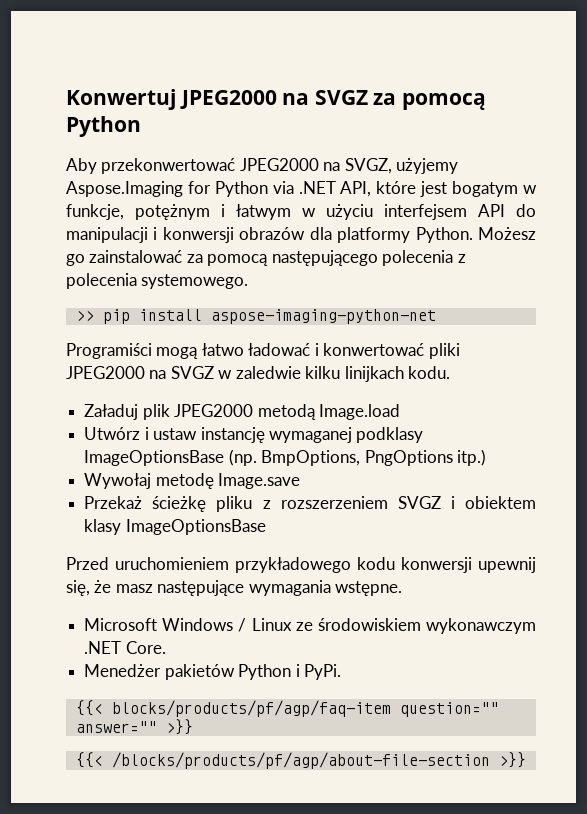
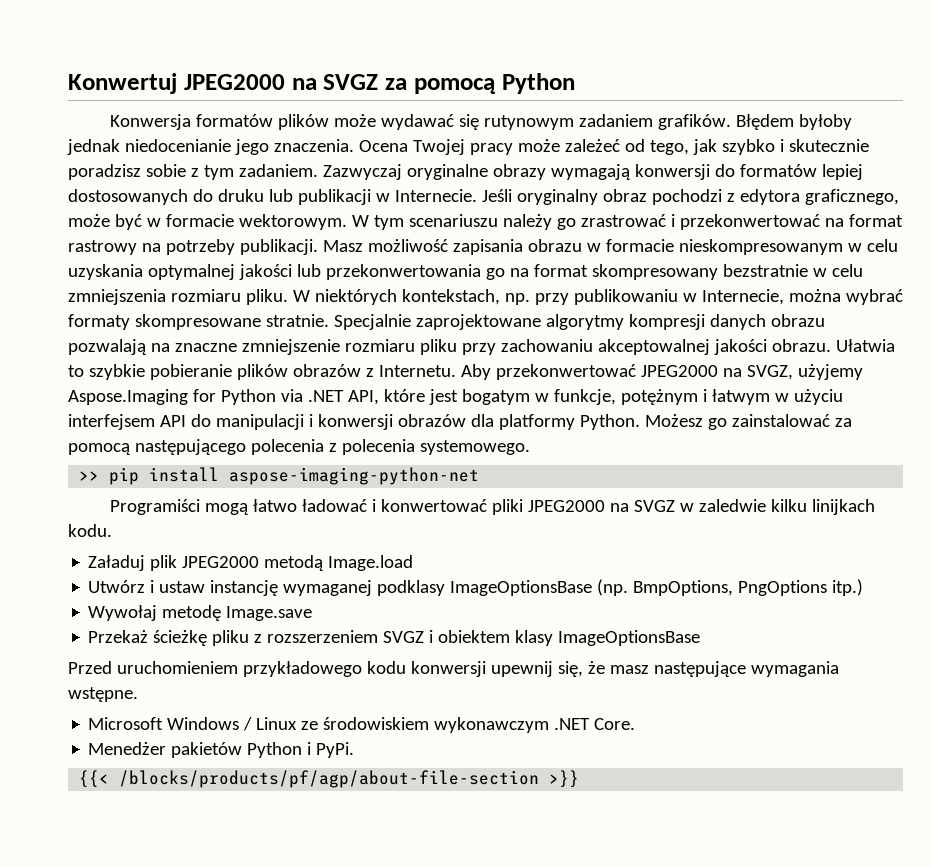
+ Konwersja formatów plików może wydawać się rutynowym zadaniem grafików. Błędem byłoby jednak niedocenianie jego znaczenia. Ocena Twojej pracy może zależeć od tego, jak szybko i skutecznie poradzisz sobie z tym zadaniem. Zazwyczaj oryginalne obrazy wymagają konwersji do formatów lepiej dostosowanych do druku lub publikacji w Internecie. Jeśli oryginalny obraz pochodzi z edytora graficznego, może być w formacie wektorowym. W tym scenariuszu należy go zrastrować i przekonwertować na format rastrowy na potrzeby publikacji. Masz możliwość zapisania obrazu w formacie nieskompresowanym w celu uzyskania optymalnej jakości lub przekonwertowania go na format skompresowany bezstratnie w celu zmniejszenia rozmiaru pliku. W niektórych kontekstach, np. przy publikowaniu w Internecie, można wybrać formaty skompresowane stratnie. Specjalnie zaprojektowane algorytmy kompresji danych obrazu pozwalają na znaczne zmniejszenie rozmiaru pliku przy zachowaniu akceptowalnej jakości obrazu. Ułatwia to szybkie pobieranie plików obrazów z Internetu.
- {{< blocks/products/pf/agp/faq-item question="" answer="" >}}

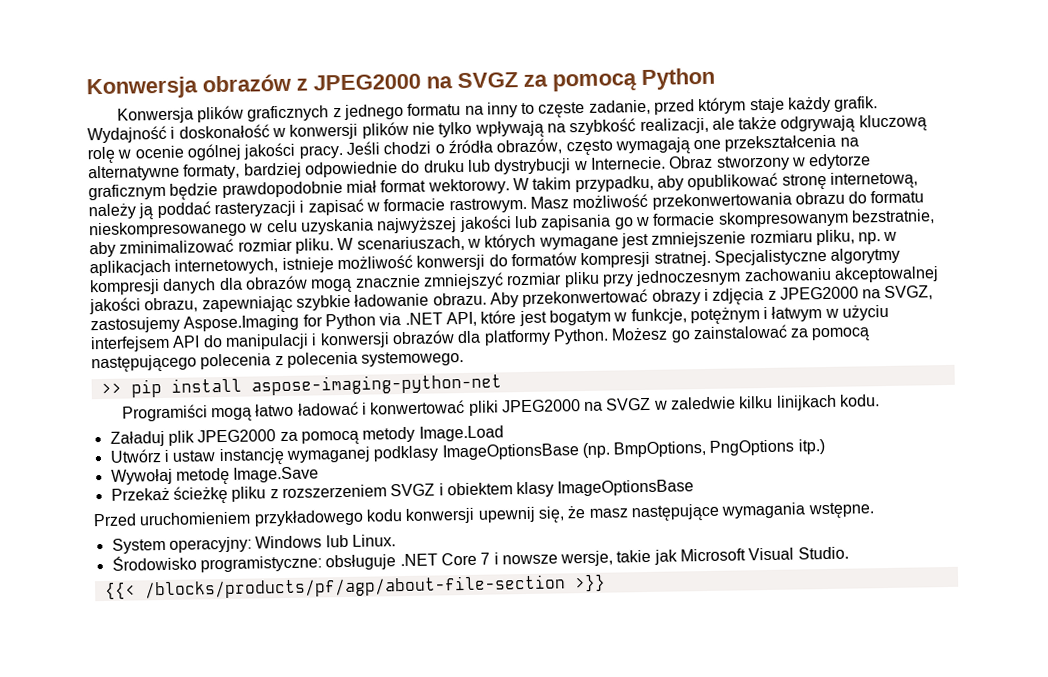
- Konwertuj JPEG2000 na SVGZ za pomocą Python
+ Konwersja obrazów z JPEG2000 na SVGZ za pomocą Python
- Konwersja formatów plików może wydawać się rutynowym zadaniem grafików. Błędem byłoby jednak niedocenianie jego znaczenia. Ocena Twojej pracy może zależeć od tego, jak szybko i skutecznie poradzisz sobie z tym zadaniem. Zazwyczaj oryginalne obrazy wymagają konwersji do formatów lepiej dostosowanych do druku lub publikacji w Internecie. Jeśli oryginalny obraz pochodzi z edytora graficznego, może być w formacie wektorowym. W tym scenariuszu należy go zrastrować i przekonwertować na format rastrowy na potrzeby publikacji. Masz możliwość zapisania obrazu w formacie nieskompresowanym w celu uzyskania optymalnej jakości lub przekonwertowania go na format skompresowany bezstratnie w celu zmniejszenia rozmiaru pliku. W niektórych kontekstach, np. przy publikowaniu w Internecie, można wybrać formaty skompresowane stratnie. Specjalnie zaprojektowane algorytmy kompresji danych obrazu pozwalają na znaczne zmniejszenie rozmiaru pliku przy zachowaniu akceptowalnej jakości obrazu. Ułatwia to szybkie pobieranie plików obrazów z Internetu. Aby przekonwertować JPEG2000 na SVGZ, użyjemy Aspose.Imaging for Python via .NET API, które jest bogatym w funkcje, potężnym i łatwym w użyciu interfejsem API do manipulacji i konwersji obrazów dla platformy Python.
+ Konwersja plików graficznych z jednego formatu na inny to częste zadanie, przed którym staje każdy grafik. Wydajność i doskonałość w konwersji plików nie tylko wpływają na szybkość realizacji, ale także odgrywają kluczową rolę w ocenie ogólnej jakości pracy. Jeśli chodzi o źródła obrazów, często wymagają one przekształcenia na alternatywne formaty, bardziej odpowiednie do druku lub dystrybucji w Internecie. Obraz stworzony w edytorze graficznym będzie prawdopodobnie miał format wektorowy. W takim przypadku, aby opublikować stronę internetową, należy ją poddać rasteryzacji i zapisać w formacie rastrowym. Masz możliwość przekonwertowania obrazu do formatu nieskompresowanego w celu uzyskania najwyższej jakości lub zapisania go w formacie skompresowanym bezstratnie, aby zminimalizować rozmiar pliku. W scenariuszach, w których wymagane jest zmniejszenie rozmiaru pliku, np. w aplikacjach internetowych, istnieje możliwość konwersji do formatów kompresji stratnej. Specjalistyczne algorytmy kompresji danych dla obrazów mogą znacznie zmniejszyć rozmiar pliku przy jednoczesnym zachowaniu akceptowalnej jakości obrazu, zapewniając szybkie ładowanie obrazu. Aby przekonwertować obrazy i zdjęcia z JPEG2000 na SVGZ, zastosujemy Aspose.Imaging for Python via .NET API, które jest bogatym w funkcje, potężnym i łatwym w użyciu interfejsem API do manipulacji i konwersji obrazów dla platformy Python.
- Załaduj plik JPEG2000 metodą Image.load
+ Załaduj plik JPEG2000 za pomocą metody Image.Load
- Wywołaj metodę Image.save
+ Wywołaj metodę Image.Save
- Microsoft Windows / Linux ze środowiskiem wykonawczym .NET Core.
- Menedżer pakietów Python i PyPi.
+ System operacyjny: Windows lub Linux.
+ Środowisko programistyczne: obsługuje .NET Core 7 i nowsze wersje, takie jak Microsoft Visual Studio.

